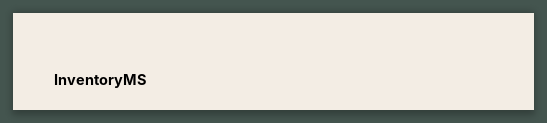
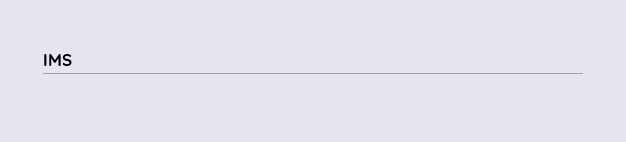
- InventoryMS
+ IMS

